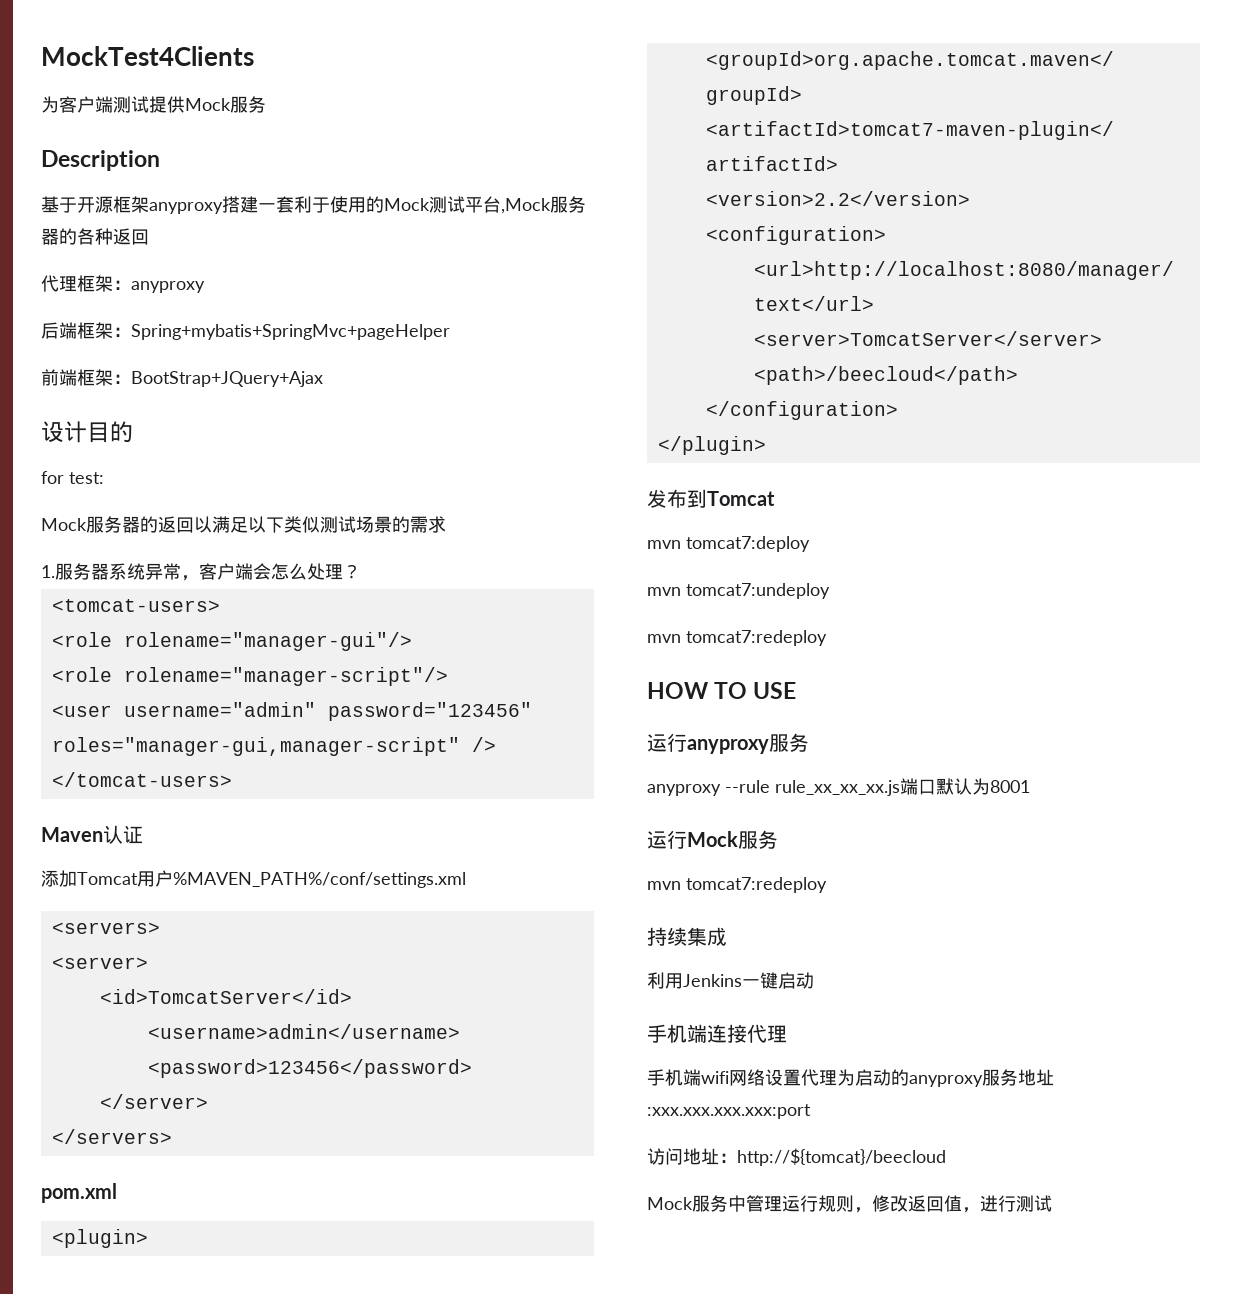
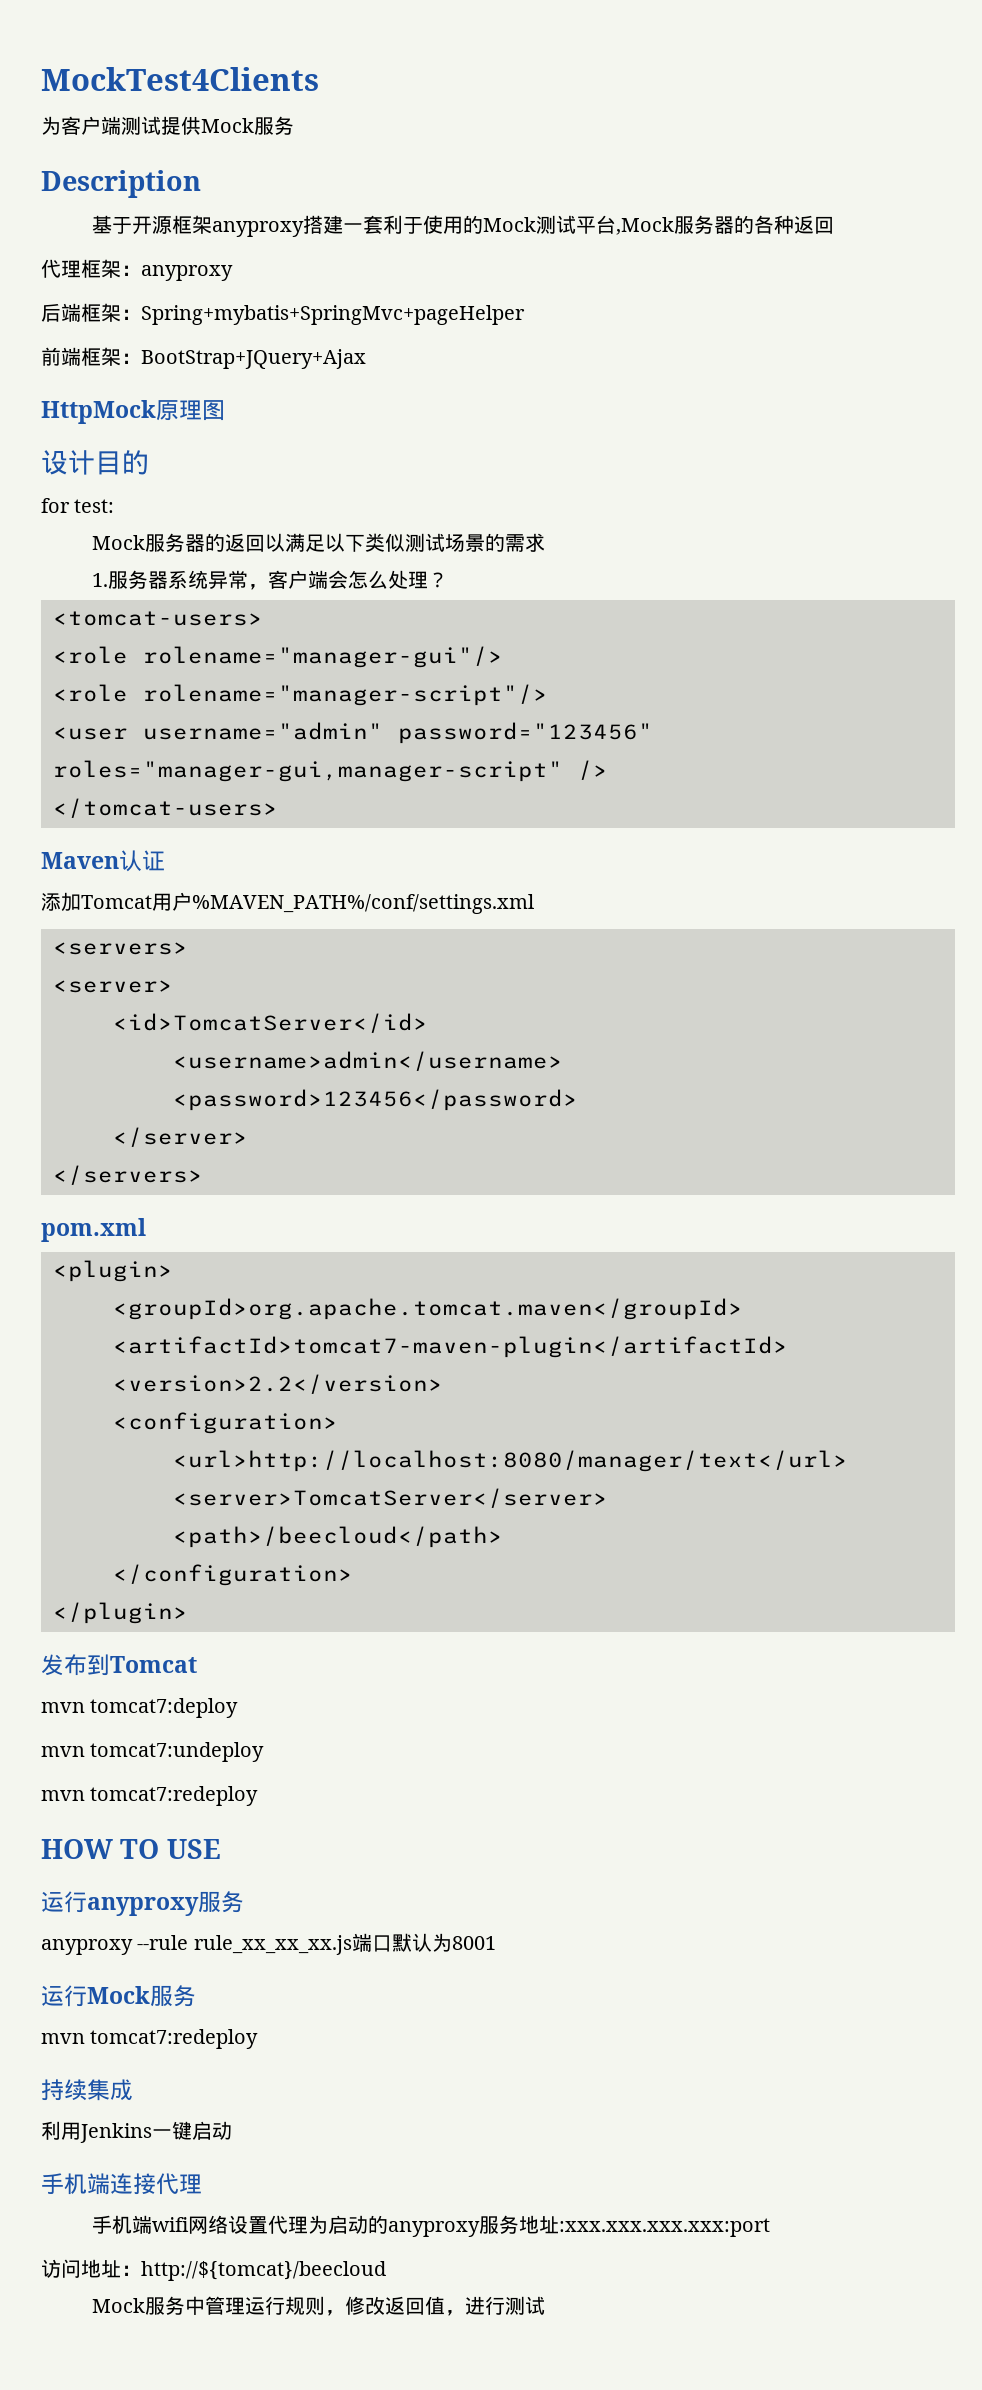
+ HttpMock原理图

